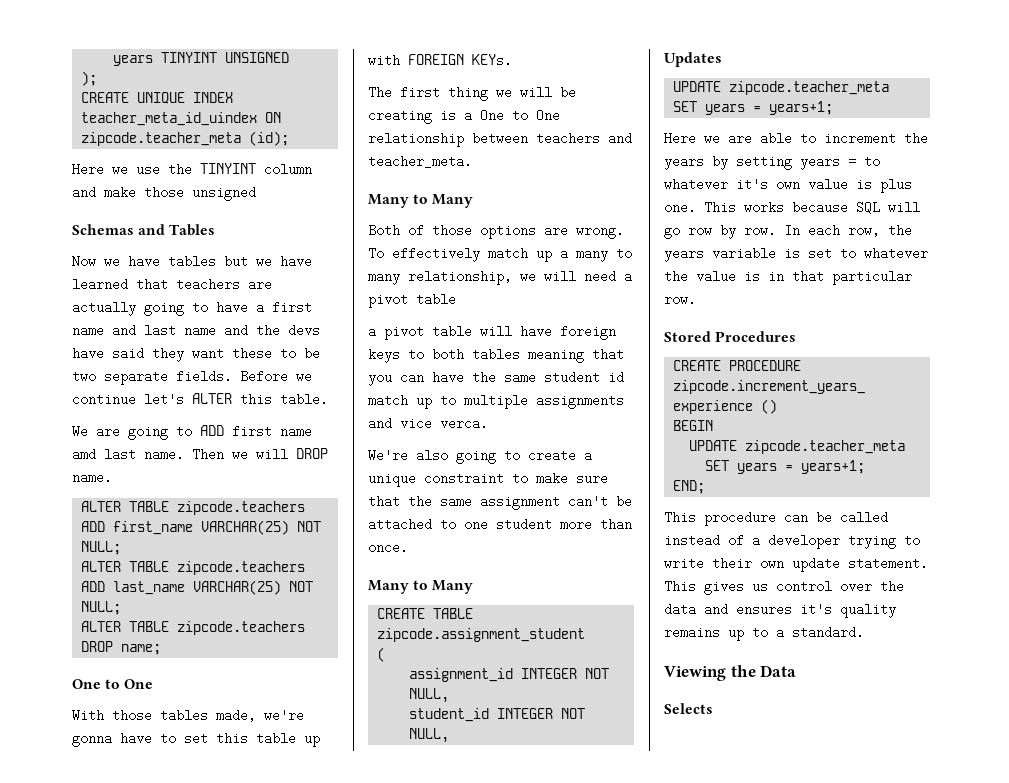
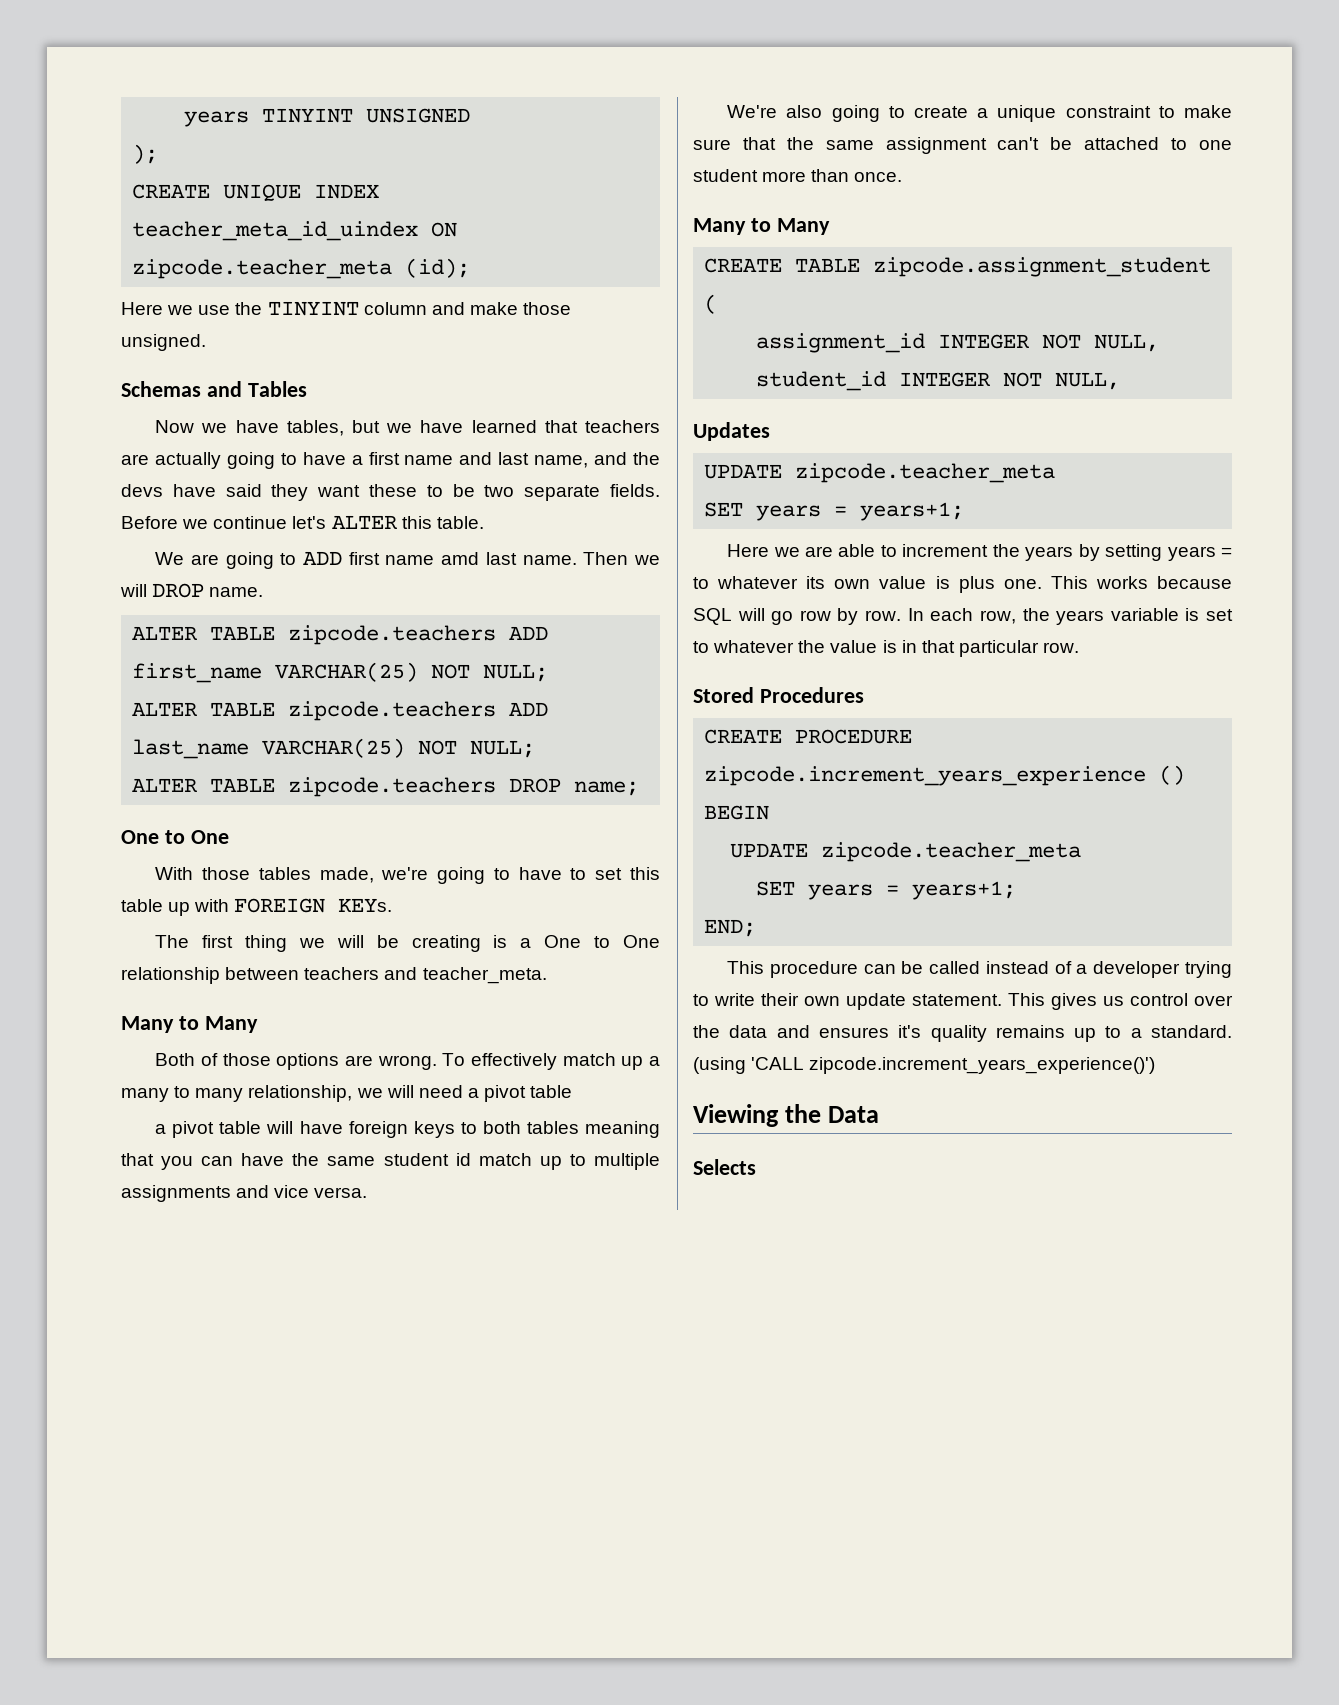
- Here we use the TINYINT column and make those unsigned
+ Here we use the TINYINT column and make those unsigned.
- Now we have tables but we have learned that teachers are actually going to have a first name and last name and the devs have said they want these to be two separate fields.
+ Now we have tables, but we have learned that teachers are actually going to have a first name and last name, and the devs have said they want these to be two separate fields.
- With those tables made, we're gonna have to set this table up with FOREIGN KEYs.
+ With those tables made, we're going to have to set this table up with FOREIGN KEYs.
- a pivot table will have foreign keys to both tables meaning that you can have the same student id match up to multiple assignments and vice verca.
+ a pivot table will have foreign keys to both tables meaning that you can have the same student id match up to multiple assignments and vice versa.
- Here we are able to increment the years by setting years = to whatever it's own value is plus one.
+ Here we are able to increment the years by setting years = to whatever its own value is plus one.
+ (using 'CALL zipcode.increment_years_experience()')

